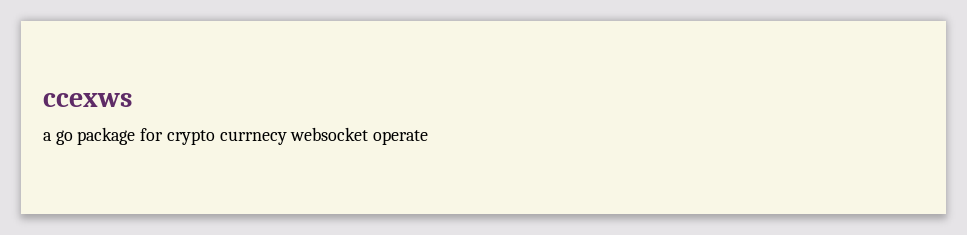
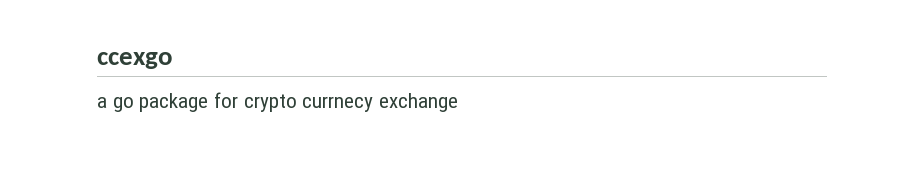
- ccexws
+ ccexgo
- a go package for crypto currnecy websocket operate
+ a go package for crypto currnecy exchange

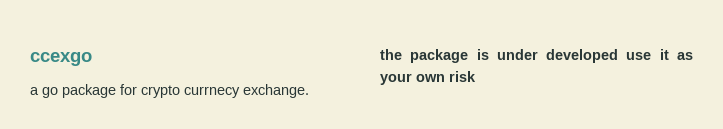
- a go package for crypto currnecy exchange
+ a go package for crypto currnecy exchange.
+ the package is under developed use it as your own risk

